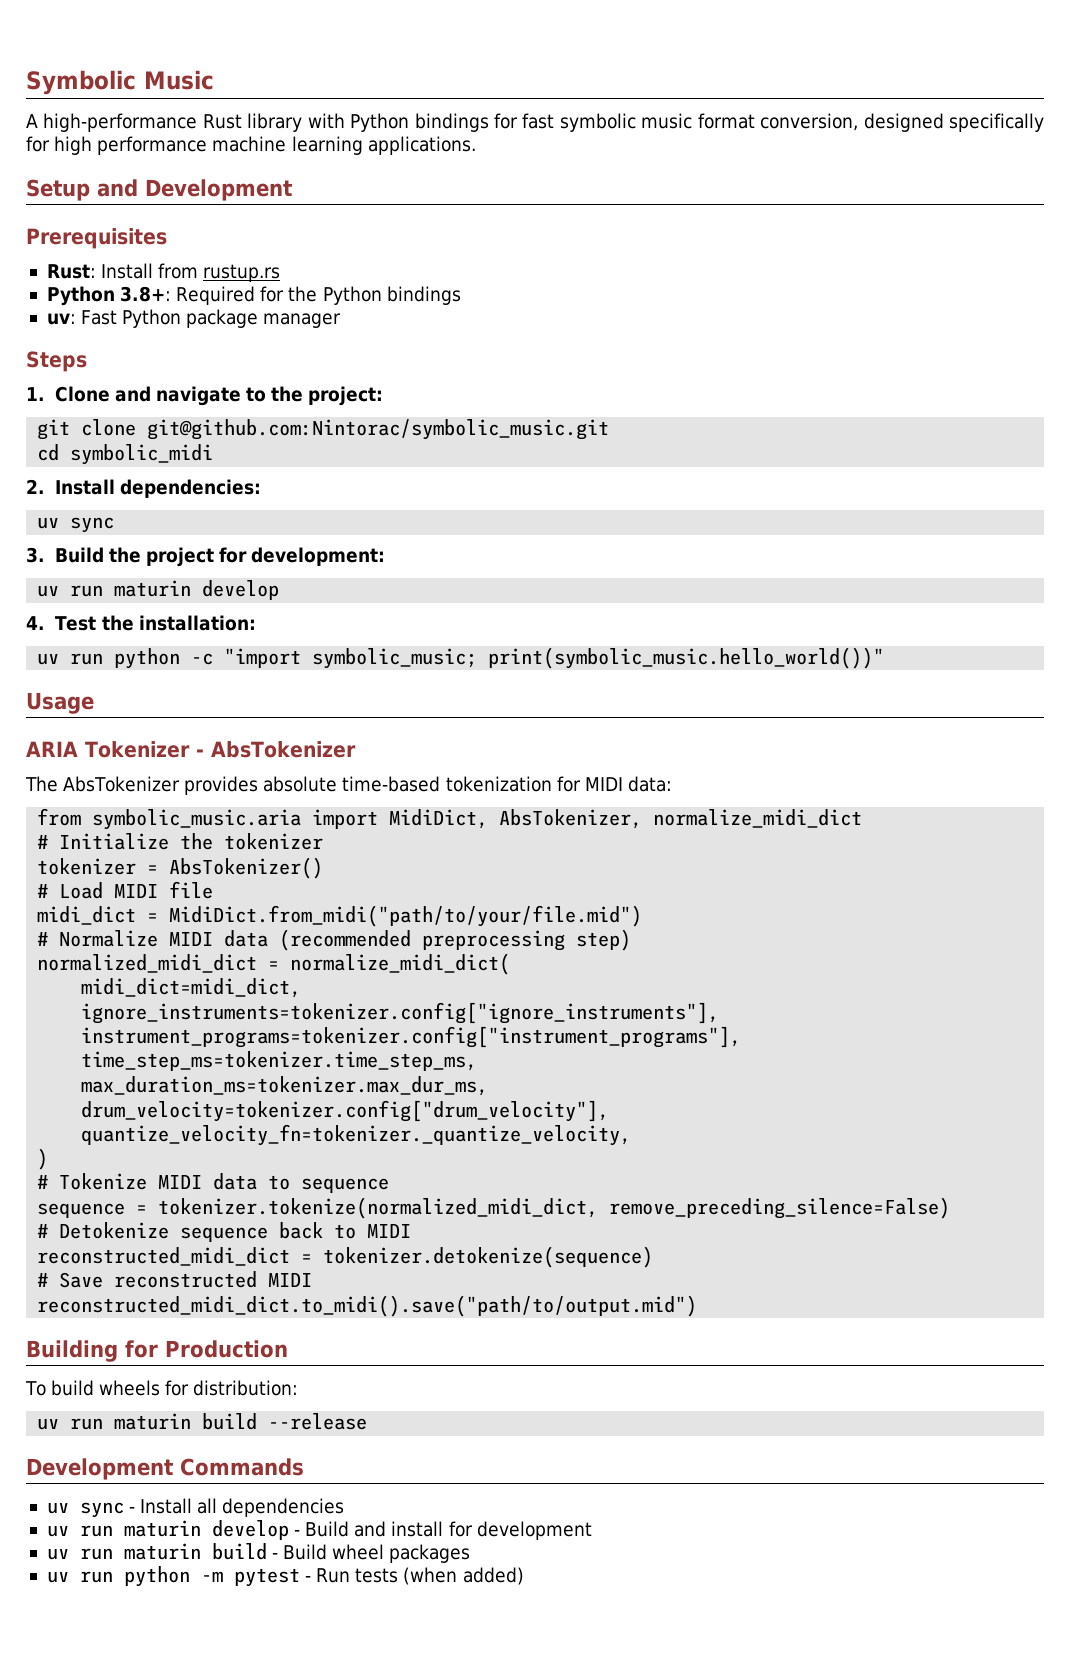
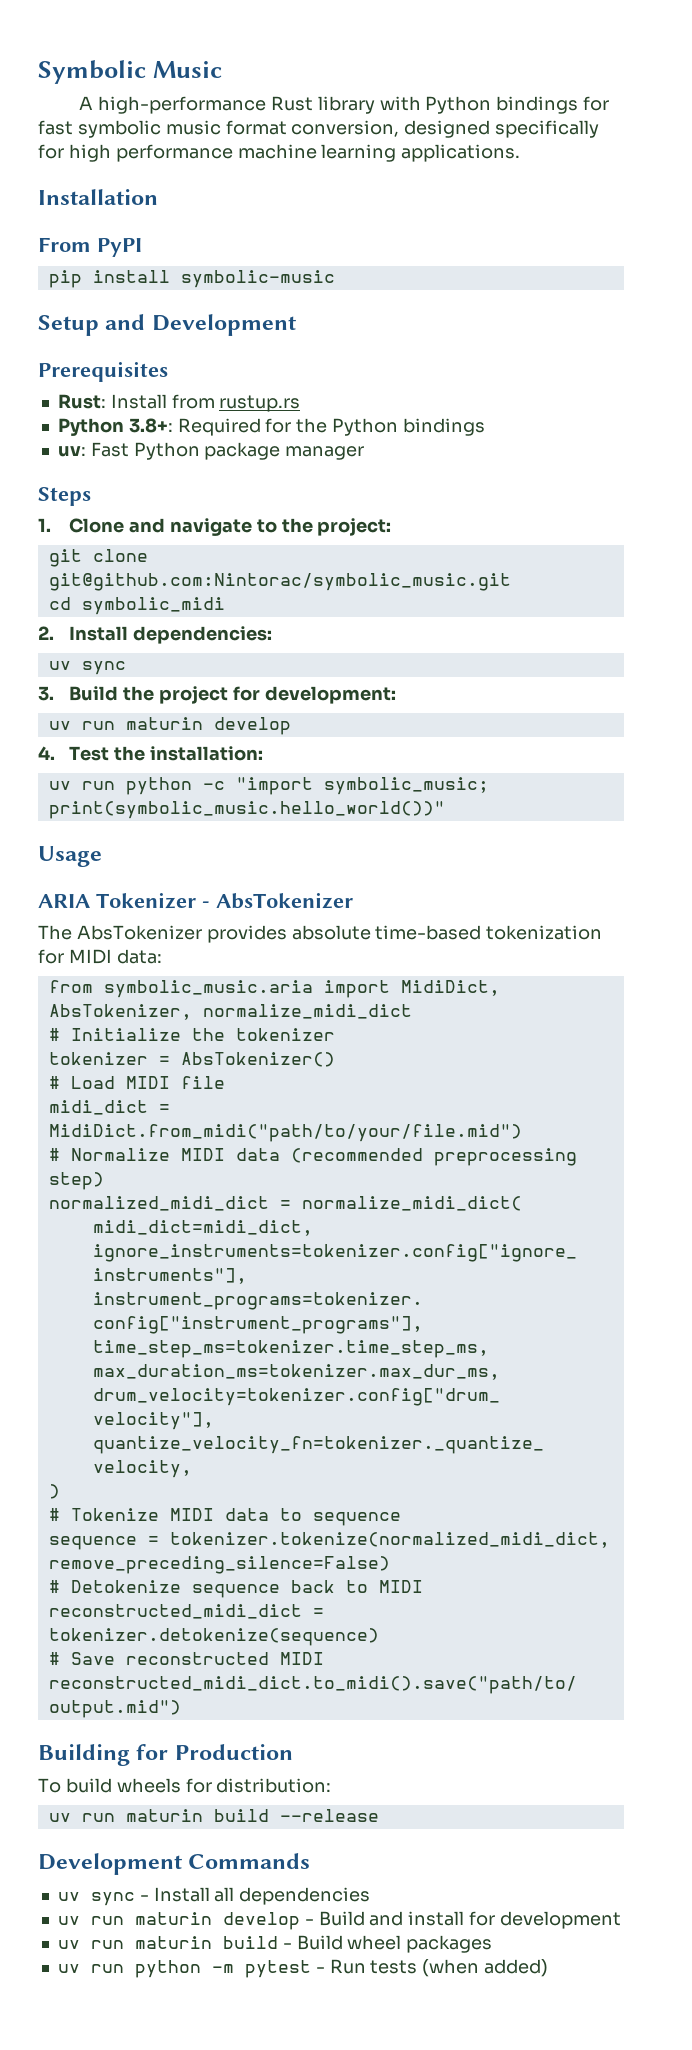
+ Installation
+ From PyPI
+ pip install symbolic-music

